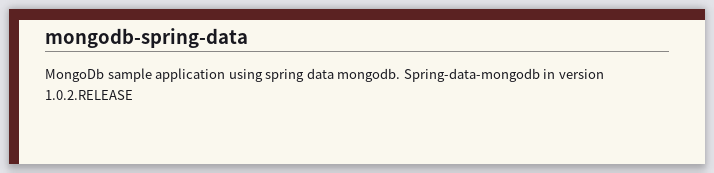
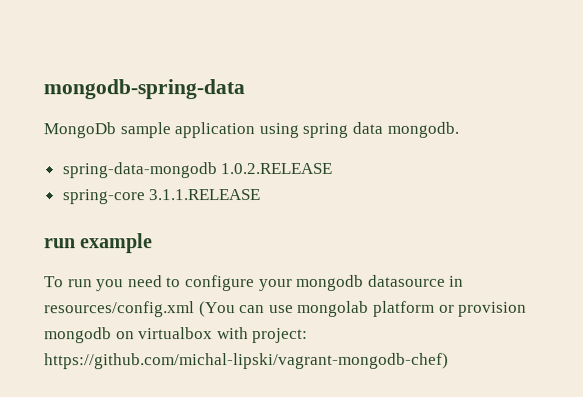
- MongoDb sample application using spring data mongodb. Spring-data-mongodb in version 1.0.2.RELEASE
+ MongoDb sample application using spring data mongodb.
+ spring-data-mongodb 1.0.2.RELEASE
+ spring-core 3.1.1.RELEASE
+ run example
+ To run you need to configure your mongodb datasource in resources/config.xml (You can use mongolab platform or provision mongodb on virtualbox with project: https://github.com/michal-lipski/vagrant-mongodb-chef)

